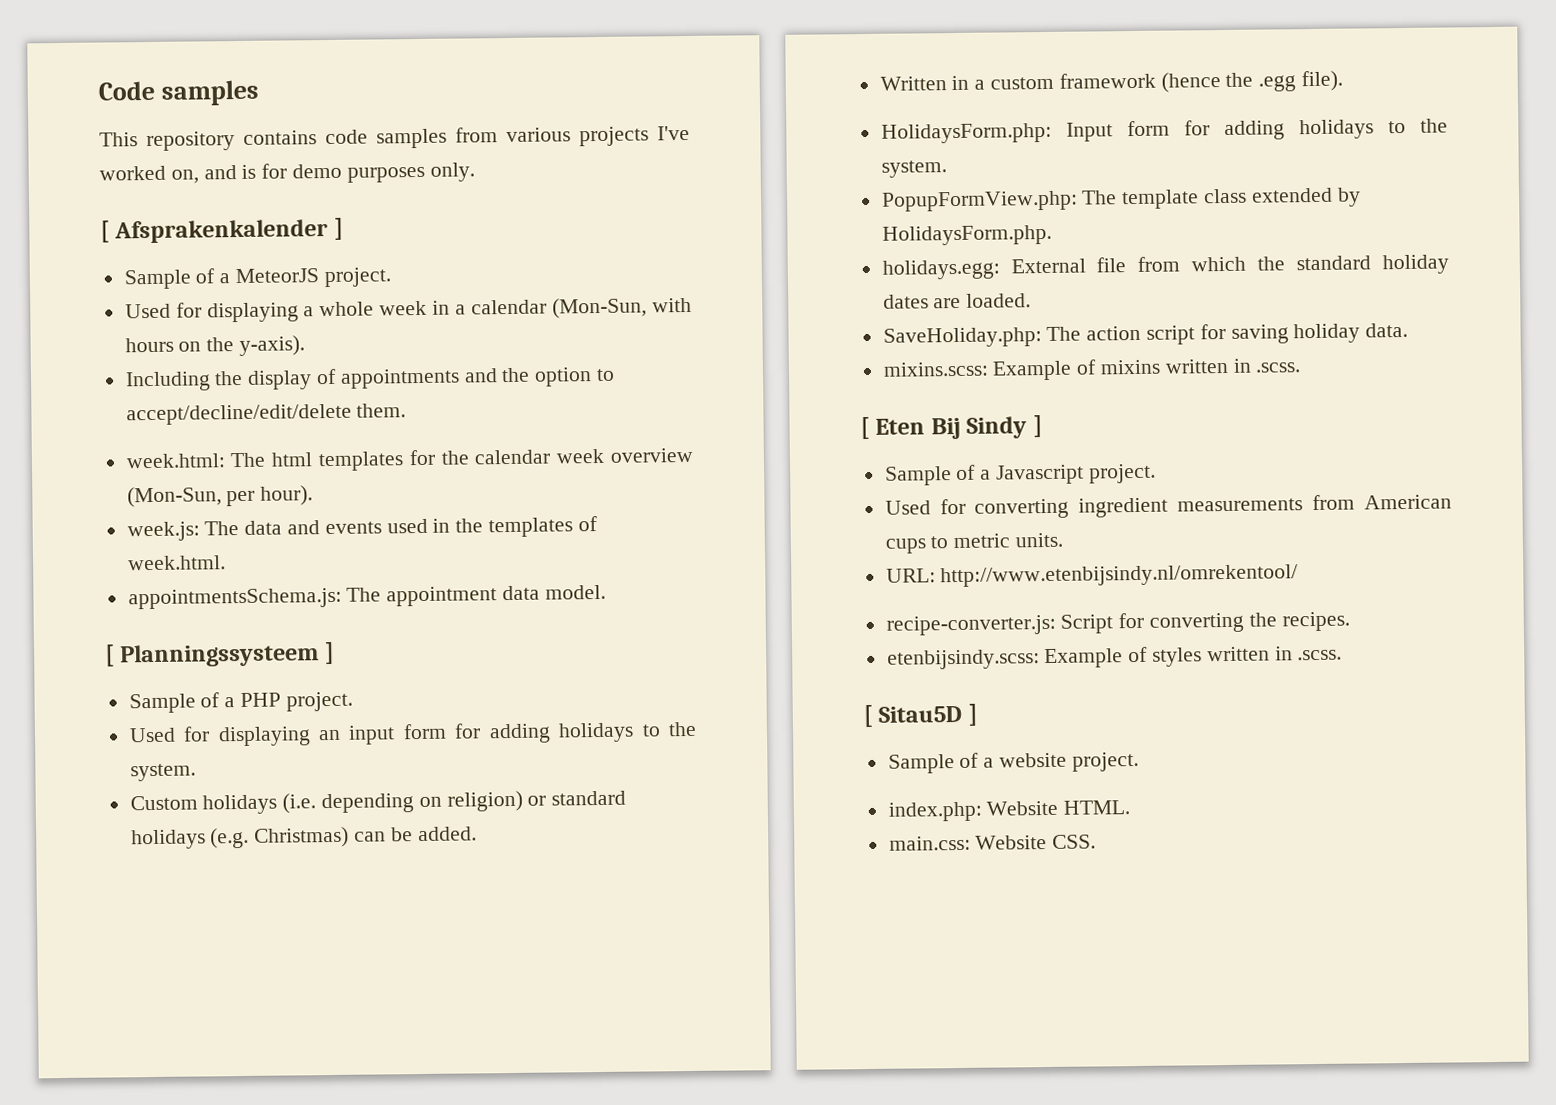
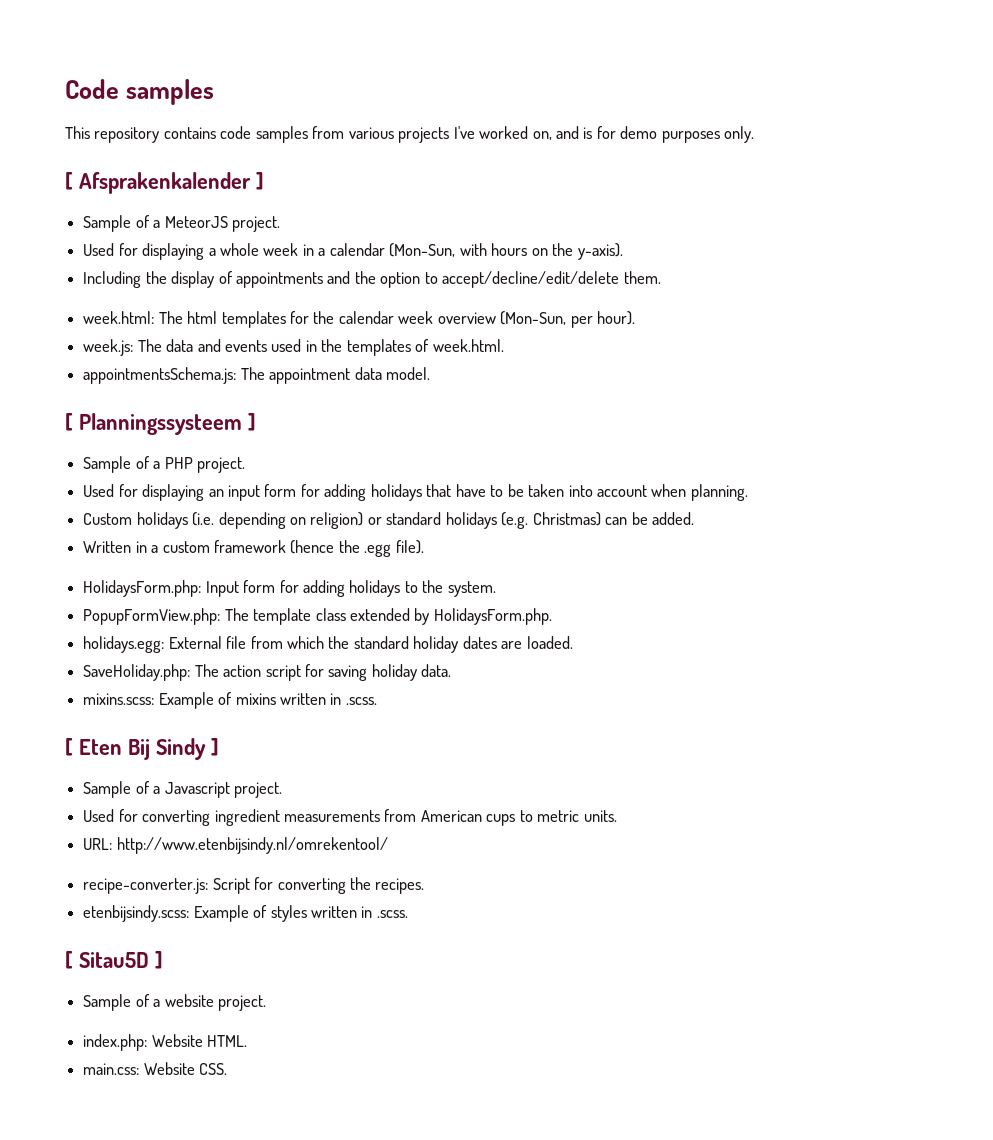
- Used for displaying an input form for adding holidays to the system.
+ Used for displaying an input form for adding holidays that have to be taken into account when planning.

